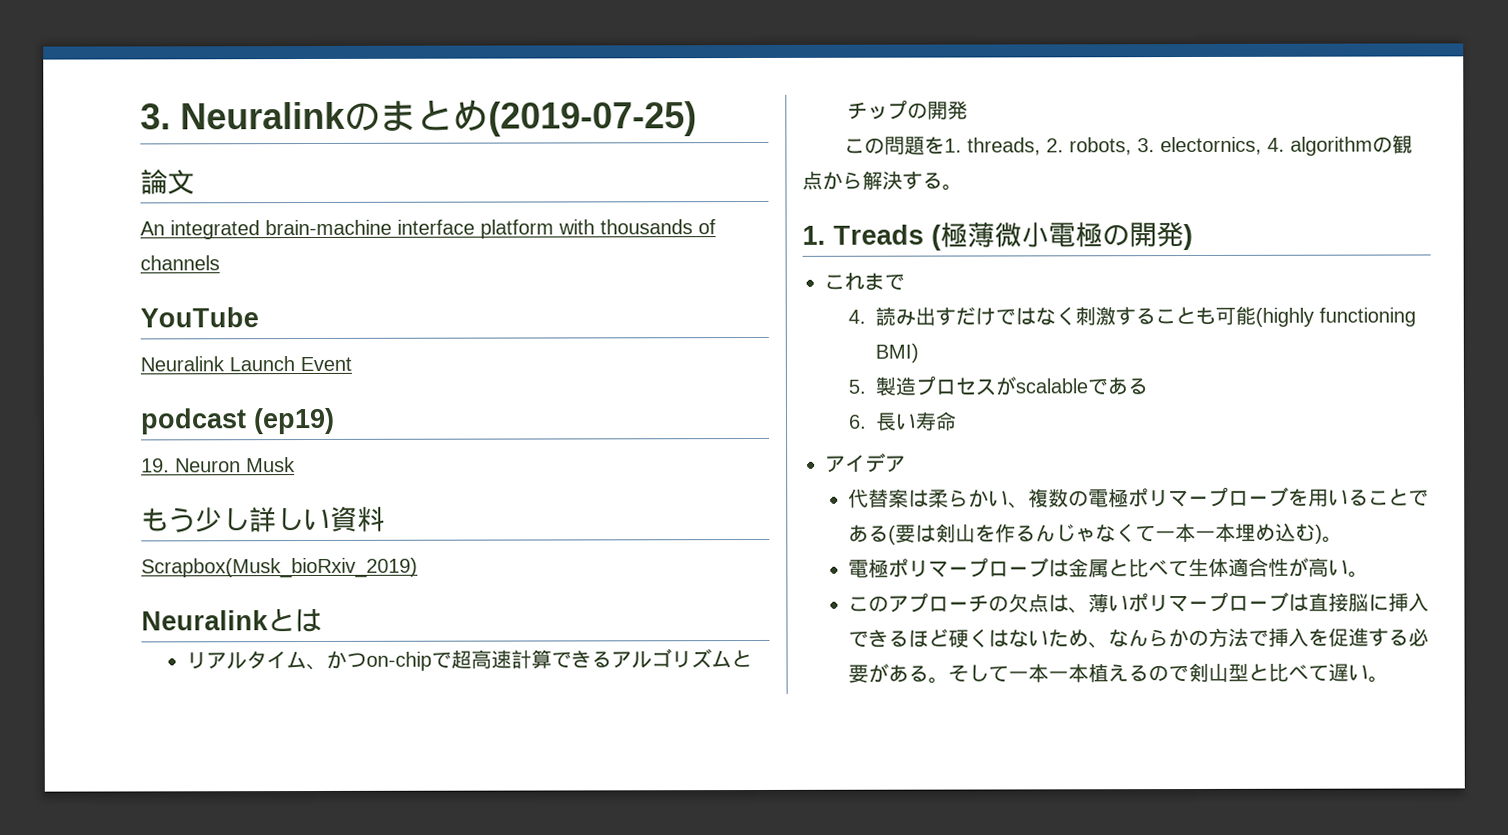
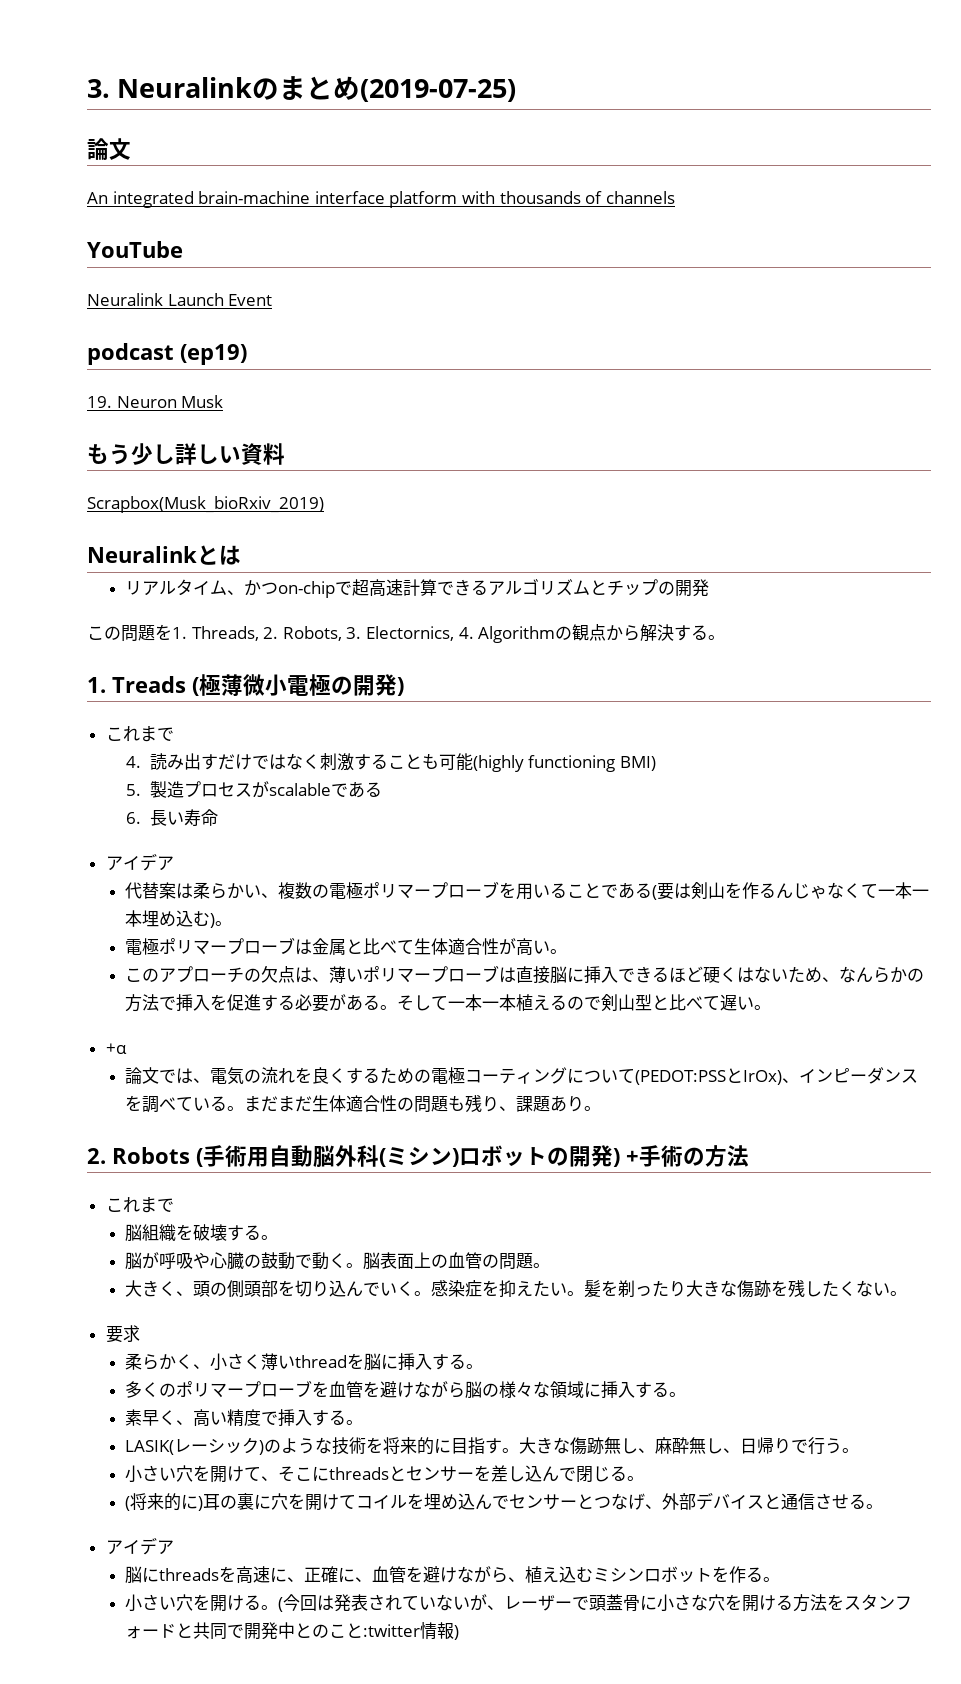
- この問題を1. threads, 2. robots, 3. electornics, 4. algorithmの観点から解決する。
+ この問題を1. Threads, 2. Robots, 3. Electornics, 4. Algorithmの観点から解決する。
+ +α
+ 論文では、電気の流れを良くするための電極コーティングについて(PEDOT:PSSとIrOx)、インピーダンスを調べている。まだまだ生体適合性の問題も残り、課題あり。
+ 2. Robots (手術用自動脳外科(ミシン)ロボットの開発) +手術の方法
+ これまで
+ 脳組織を破壊する。
+ 脳が呼吸や心臓の鼓動で動く。脳表面上の血管の問題。
+ 大きく、頭の側頭部を切り込んでいく。感染症を抑えたい。髪を剃ったり大きな傷跡を残したくない。
+ 要求
+ 柔らかく、小さく薄いthreadを脳に挿入する。
+ 多くのポリマープローブを血管を避けながら脳の様々な領域に挿入する。
+ 素早く、高い精度で挿入する。
+ LASIK(レーシック)のような技術を将来的に目指す。大きな傷跡無し、麻酔無し、日帰りで行う。
+ 小さい穴を開けて、そこにthreadsとセンサーを差し込んで閉じる。
+ (将来的に)耳の裏に穴を開けてコイルを埋め込んでセンサーとつなげ、外部デバイスと通信させる。
+ アイデア
+ 脳にthreadsを高速に、正確に、血管を避けながら、植え込むミシンロボットを作る。
+ 小さい穴を開ける。(今回は発表されていないが、レーザーで頭蓋骨に小さな穴を開ける方法をスタンフォードと共同で開発中とのこと:twitter情報)

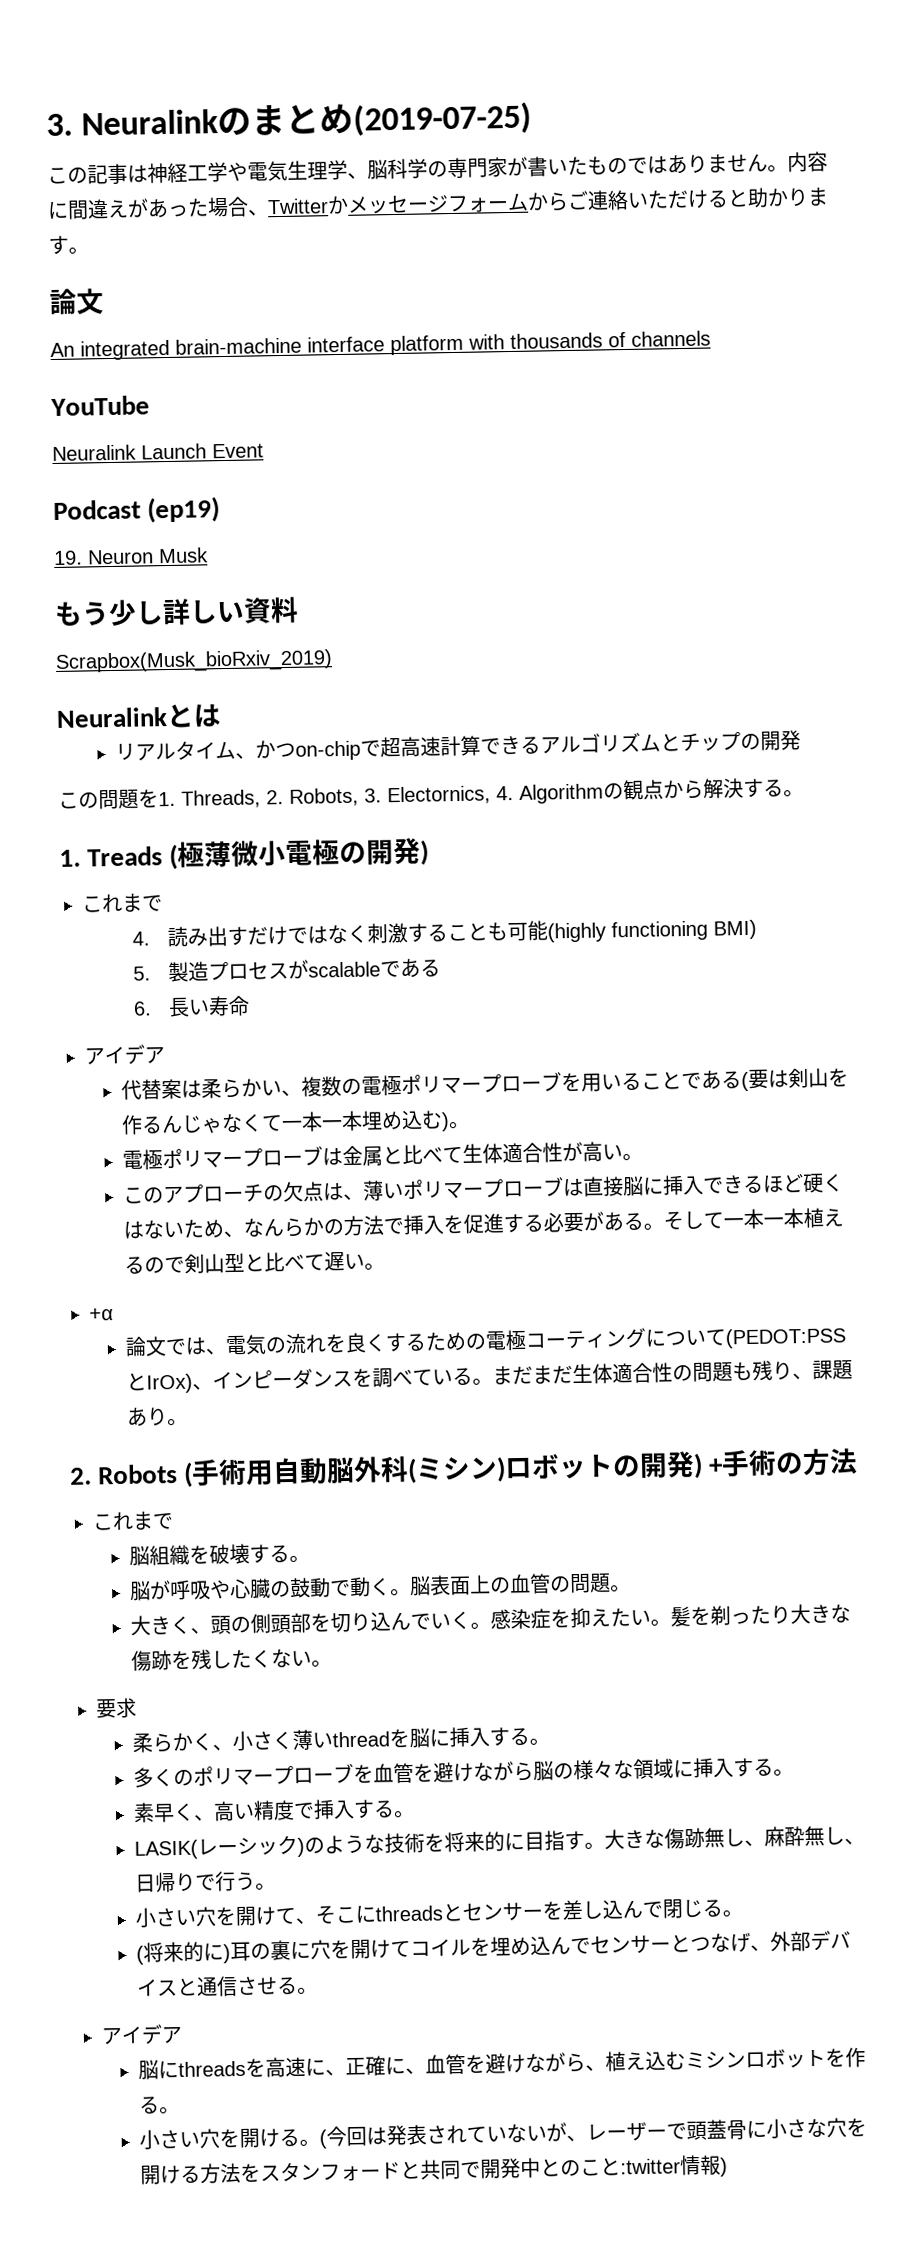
+ この記事は神経工学や電気生理学、脳科学の専門家が書いたものではありません。内容に間違えがあった場合、Twitterかメッセージフォームからご連絡いただけると助かります。
- podcast (ep19)
+ Podcast (ep19)

